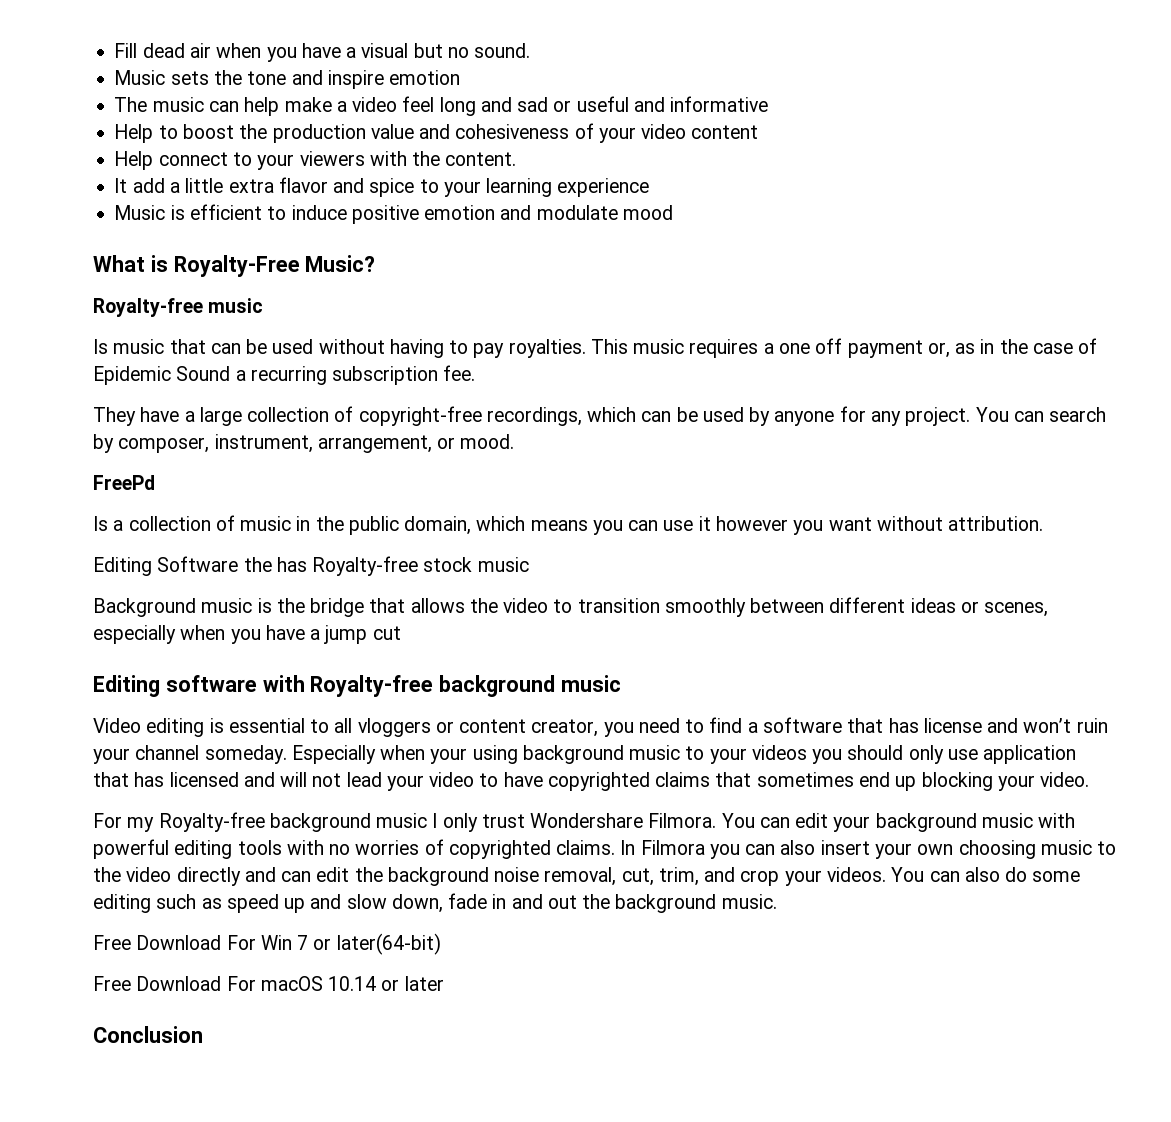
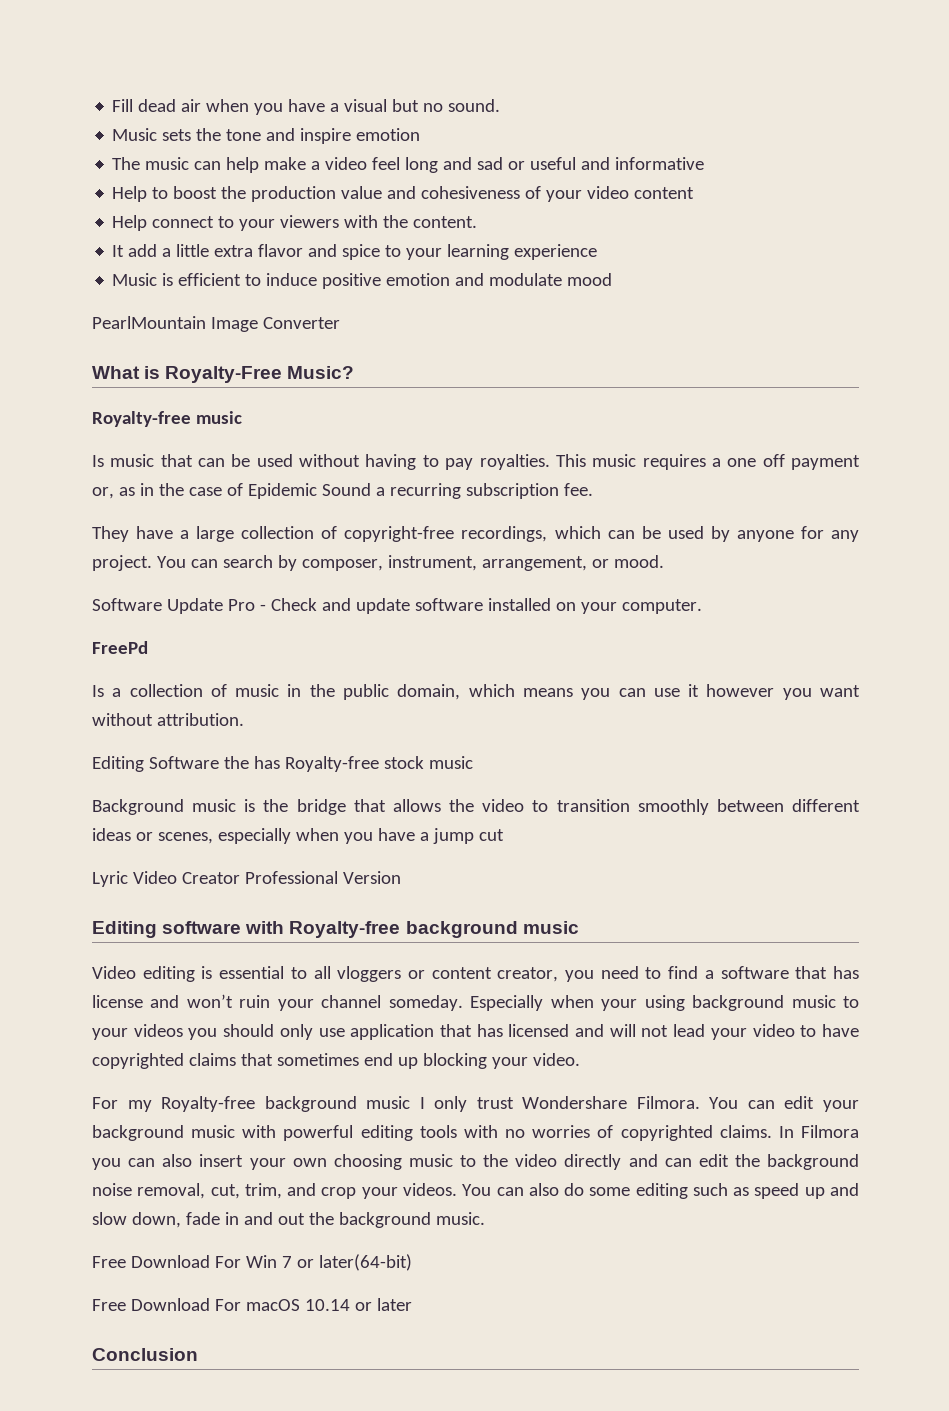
+ PearlMountain Image Converter
+ Software Update Pro - Check and update software installed on your computer.
+ Lyric Video Creator Professional Version

